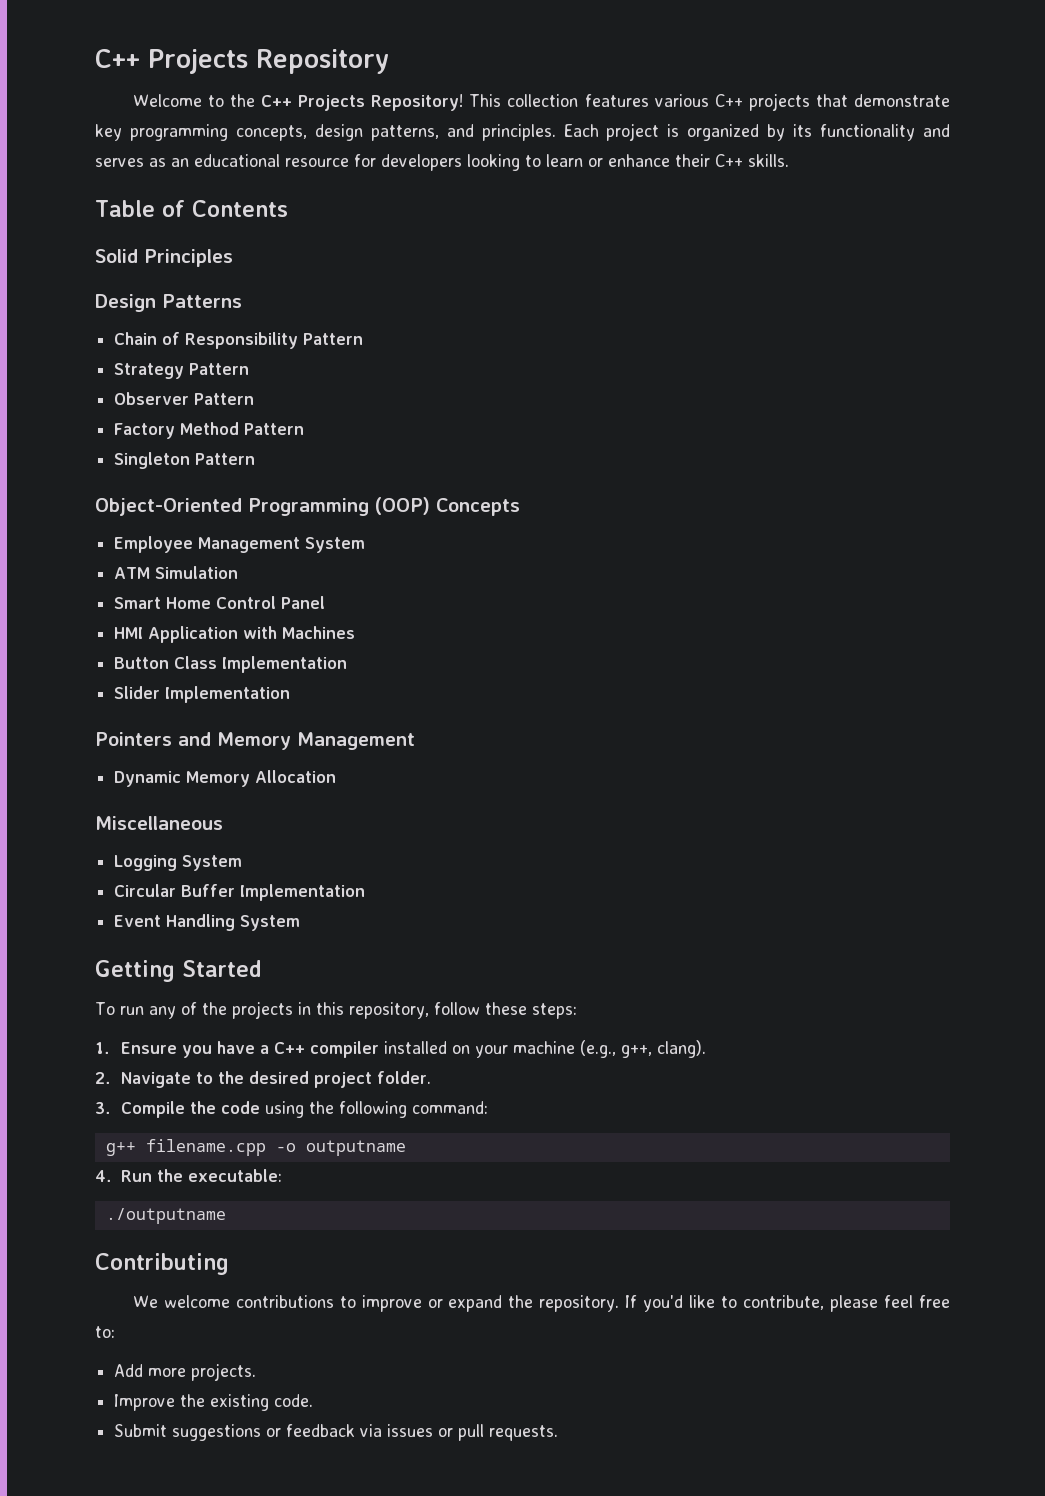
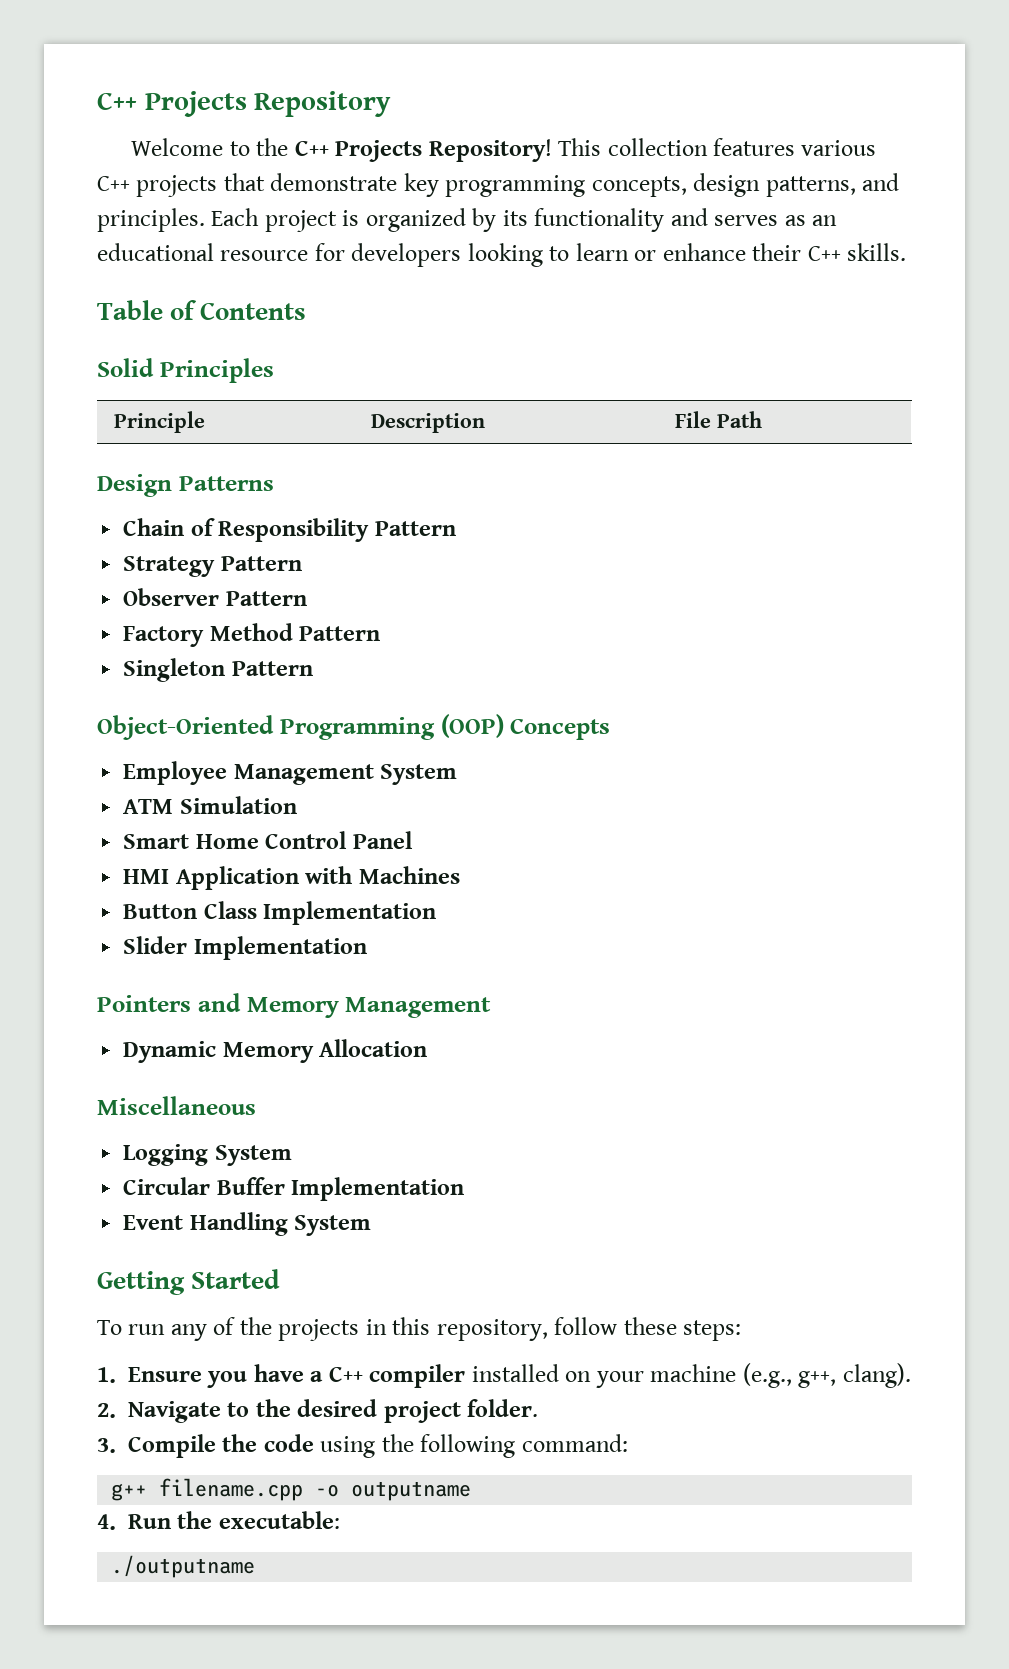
+ Principle | Description | File Path
- Contributing
- We welcome contributions to improve or expand the repository. If you'd like to contribute, please feel free to:
- Add more projects.
- Improve the existing code.
- Submit suggestions or feedback via issues or pull requests.

